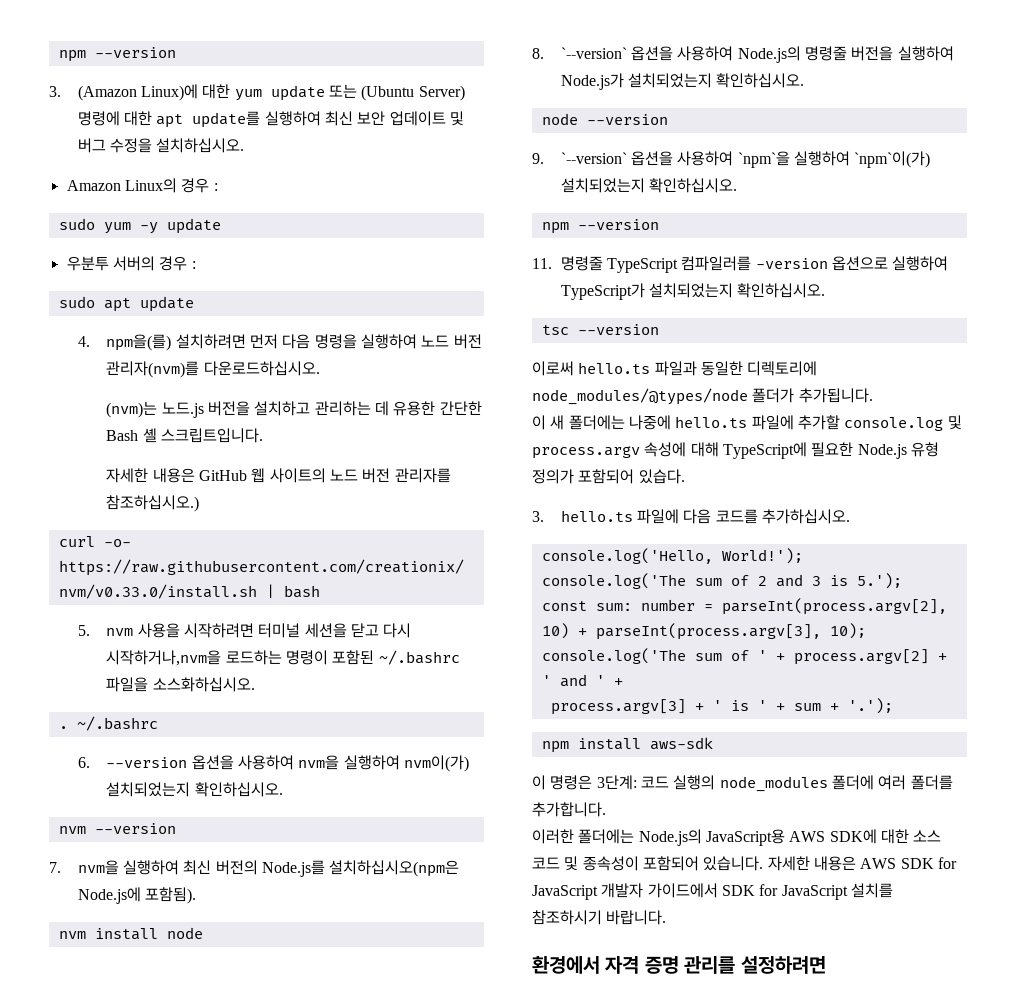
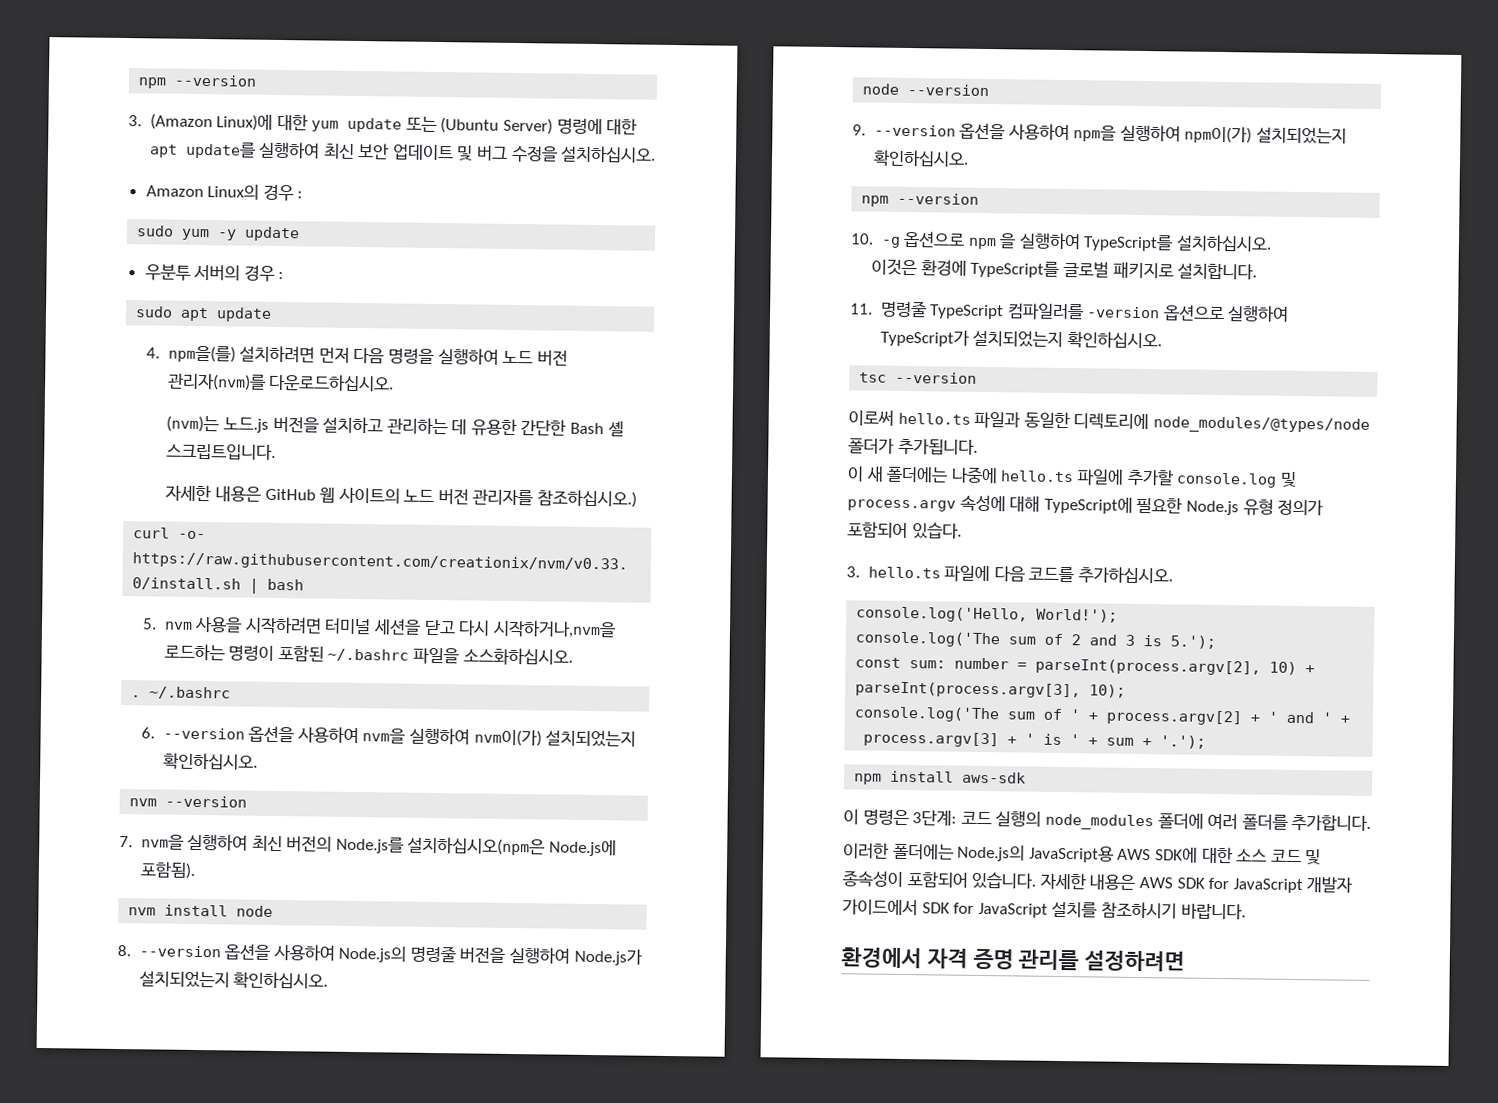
- 8. `--version` 옵션을 사용하여 Node.js의 명령줄 버전을 실행하여 Node.js가 설치되었는지 확인하십시오.
+ 8. --version 옵션을 사용하여 Node.js의 명령줄 버전을 실행하여 Node.js가 설치되었는지 확인하십시오.
- 9. `--version` 옵션을 사용하여 `npm`을 실행하여 `npm`이(가) 설치되었는지 확인하십시오.
+ 9. --version 옵션을 사용하여 npm을 실행하여 npm이(가) 설치되었는지 확인하십시오.
+ 10. -g 옵션으로 npm 을 실행하여 TypeScript를 설치하십시오.
+ 이것은 환경에 TypeScript를 글로벌 패키지로 설치합니다.

